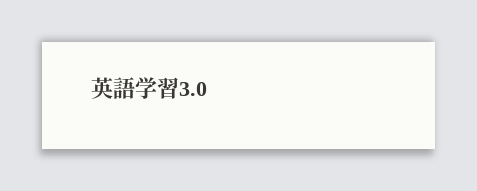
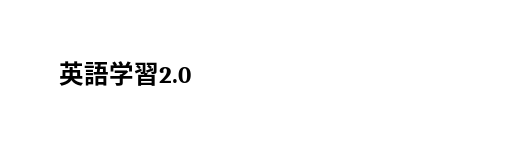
- 英語学習3.0
+ 英語学習2.0

